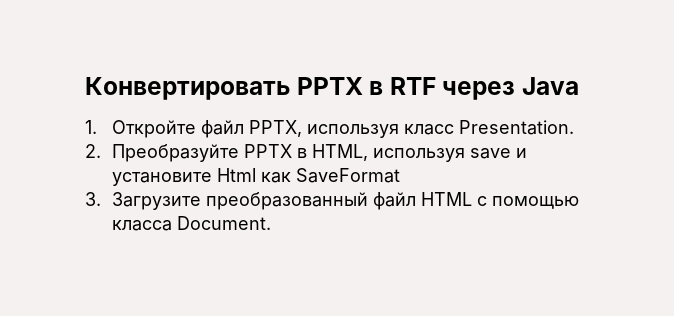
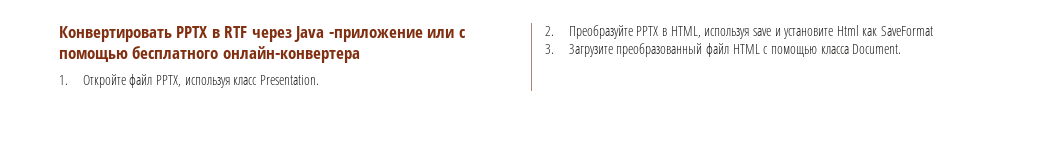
- Конвертировать PPTX в RTF через Java
+ Конвертировать PPTX в RTF через Java -приложение или с помощью бесплатного онлайн-конвертера

